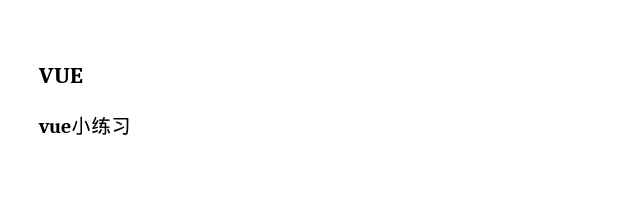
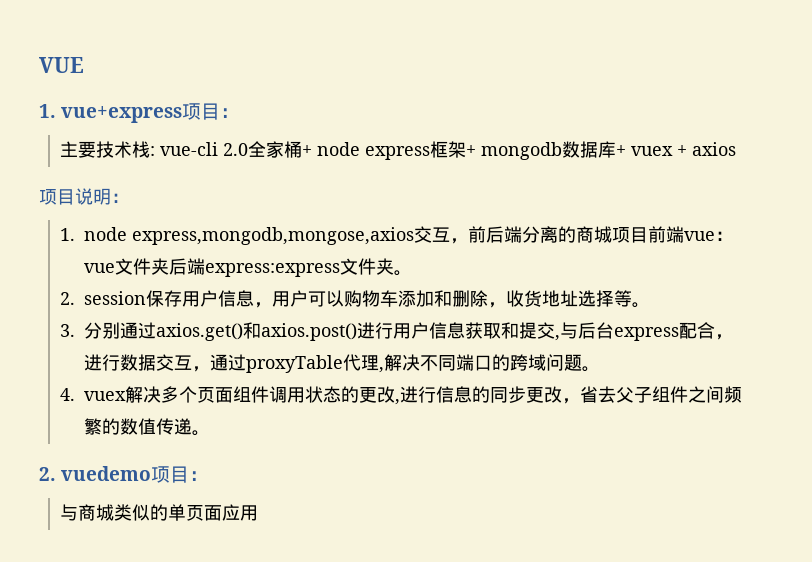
- vue小练习
+ 1. vue+express项目：
+ 主要技术栈: vue-cli 2.0全家桶+ node express框架+ mongodb数据库+ vuex + axios
+ 项目说明：
+ 1. node express,mongodb,mongose,axios交互，前后端分离的商城项目前端vue：vue文件夹后端express:express文件夹。
+ 2. session保存用户信息，用户可以购物车添加和删除，收货地址选择等。
+ 3.分别通过axios.get()和axios.post()进行用户信息获取和提交,与后台express配合，进行数据交互，通过proxyTable代理,解决不同端口的跨域问题。
+ 4. vuex解决多个页面组件调用状态的更改,进行信息的同步更改，省去父子组件之间频繁的数值传递。
+ 2. vuedemo项目：
+ 与商城类似的单页面应用

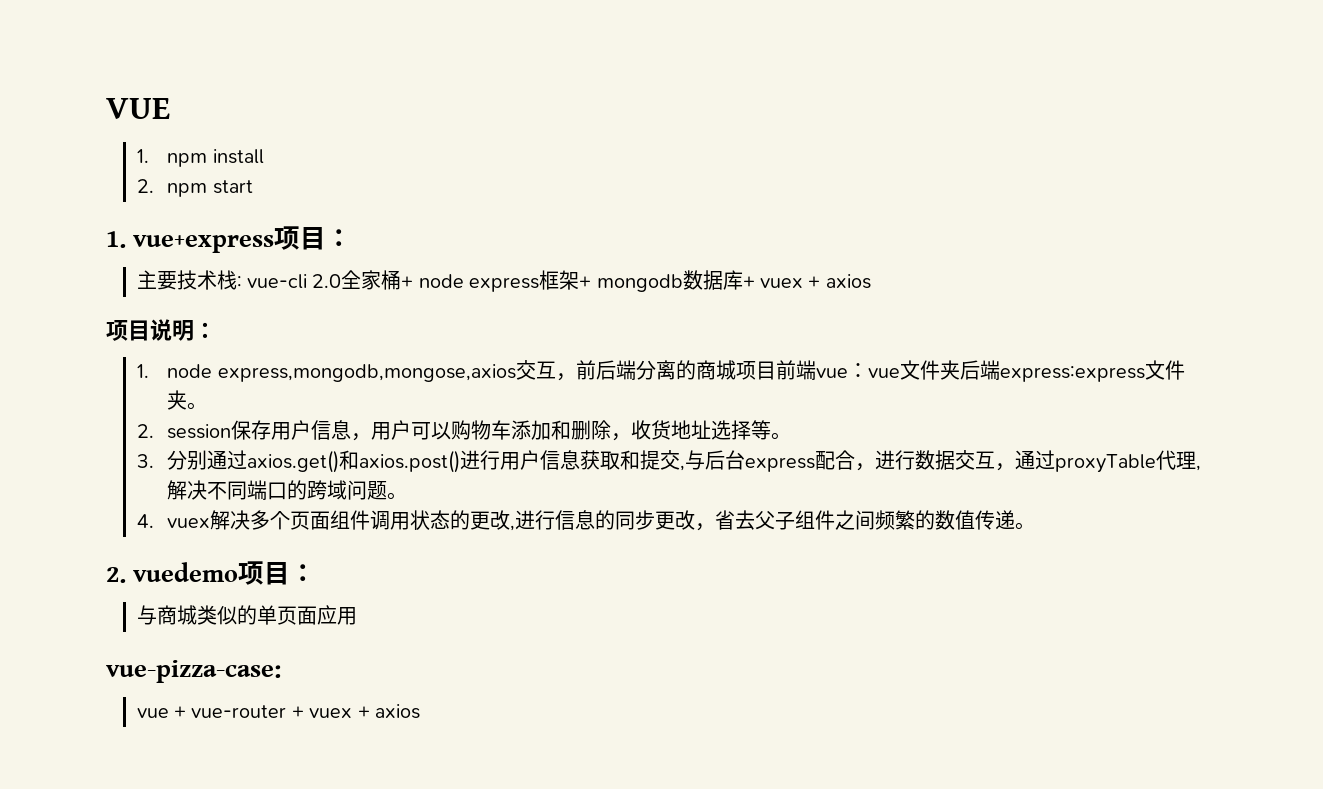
+ 1. npm install
+ 2. npm start
+ vue-pizza-case:
+ vue + vue-router + vuex + axios

